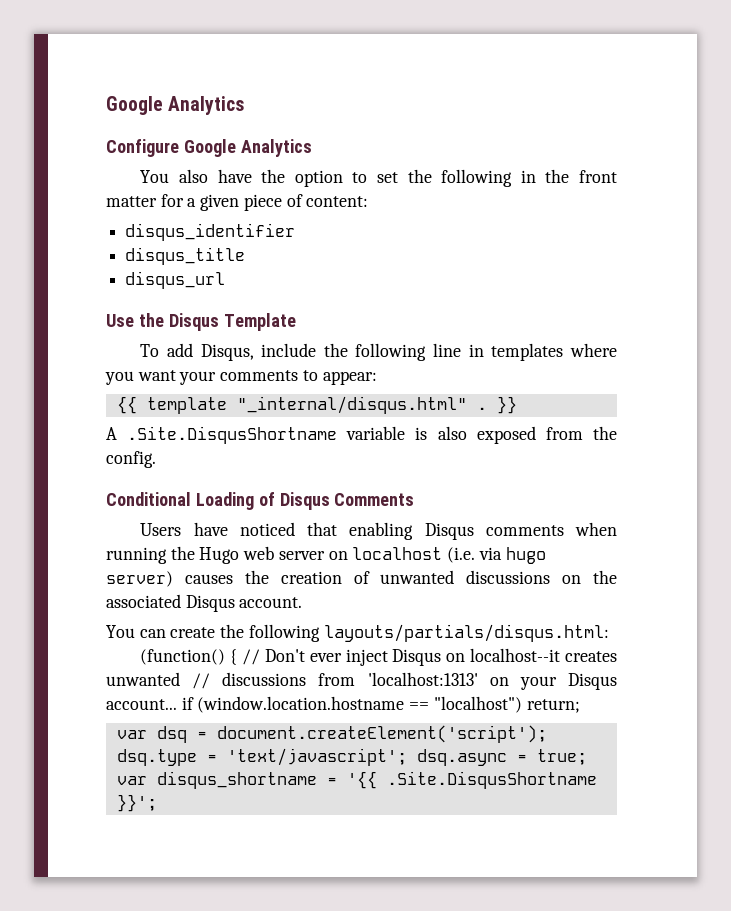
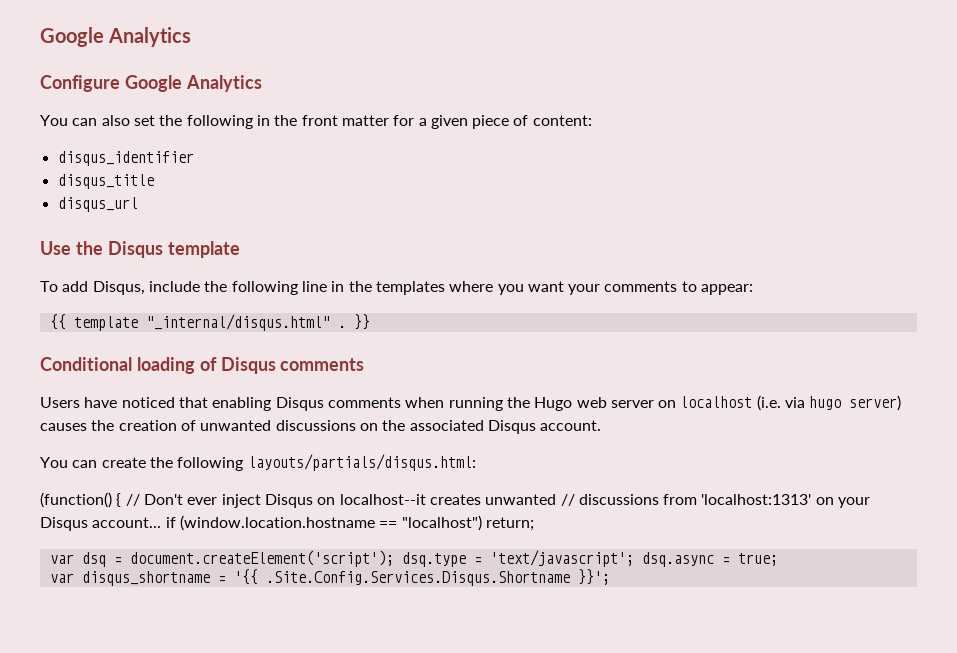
- You also have the option to set the following in the front matter for a given piece of content:
+ You can also set the following in the front matter for a given piece of content:
- Use the Disqus Template
+ Use the Disqus template
- To add Disqus, include the following line in templates where you want your comments to appear:
+ To add Disqus, include the following line in the templates where you want your comments to appear:
- A .Site.DisqusShortname variable is also exposed from the config.
- Conditional Loading of Disqus Comments
+ Conditional loading of Disqus comments
- var disqus_shortname = '{{ .Site.DisqusShortname }}';
+ var disqus_shortname = '{{ .Site.Config.Services.Disqus.Shortname }}';

